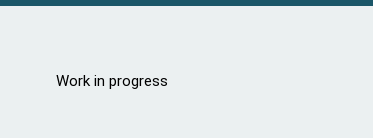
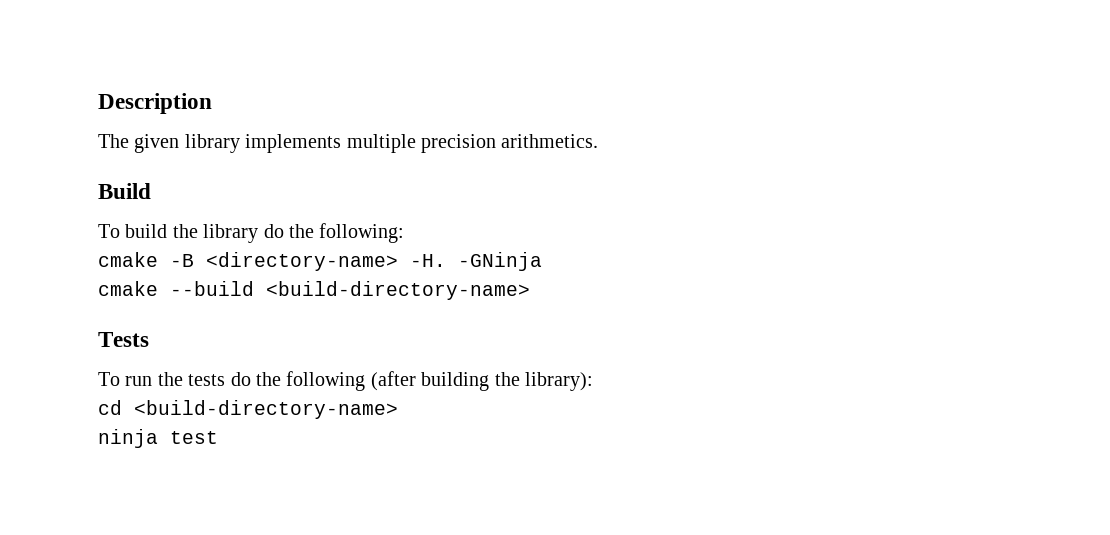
- Work in progress
+ Description
+ The given library implements multiple precision arithmetics.
+ Build
+ To build the library do the following:
+ cmake -B <directory-name> -H. -GNinja
+ cmake --build <build-directory-name>
+ Tests
+ To run the tests do the following (after building the library):
+ cd <build-directory-name>
+ ninja test

